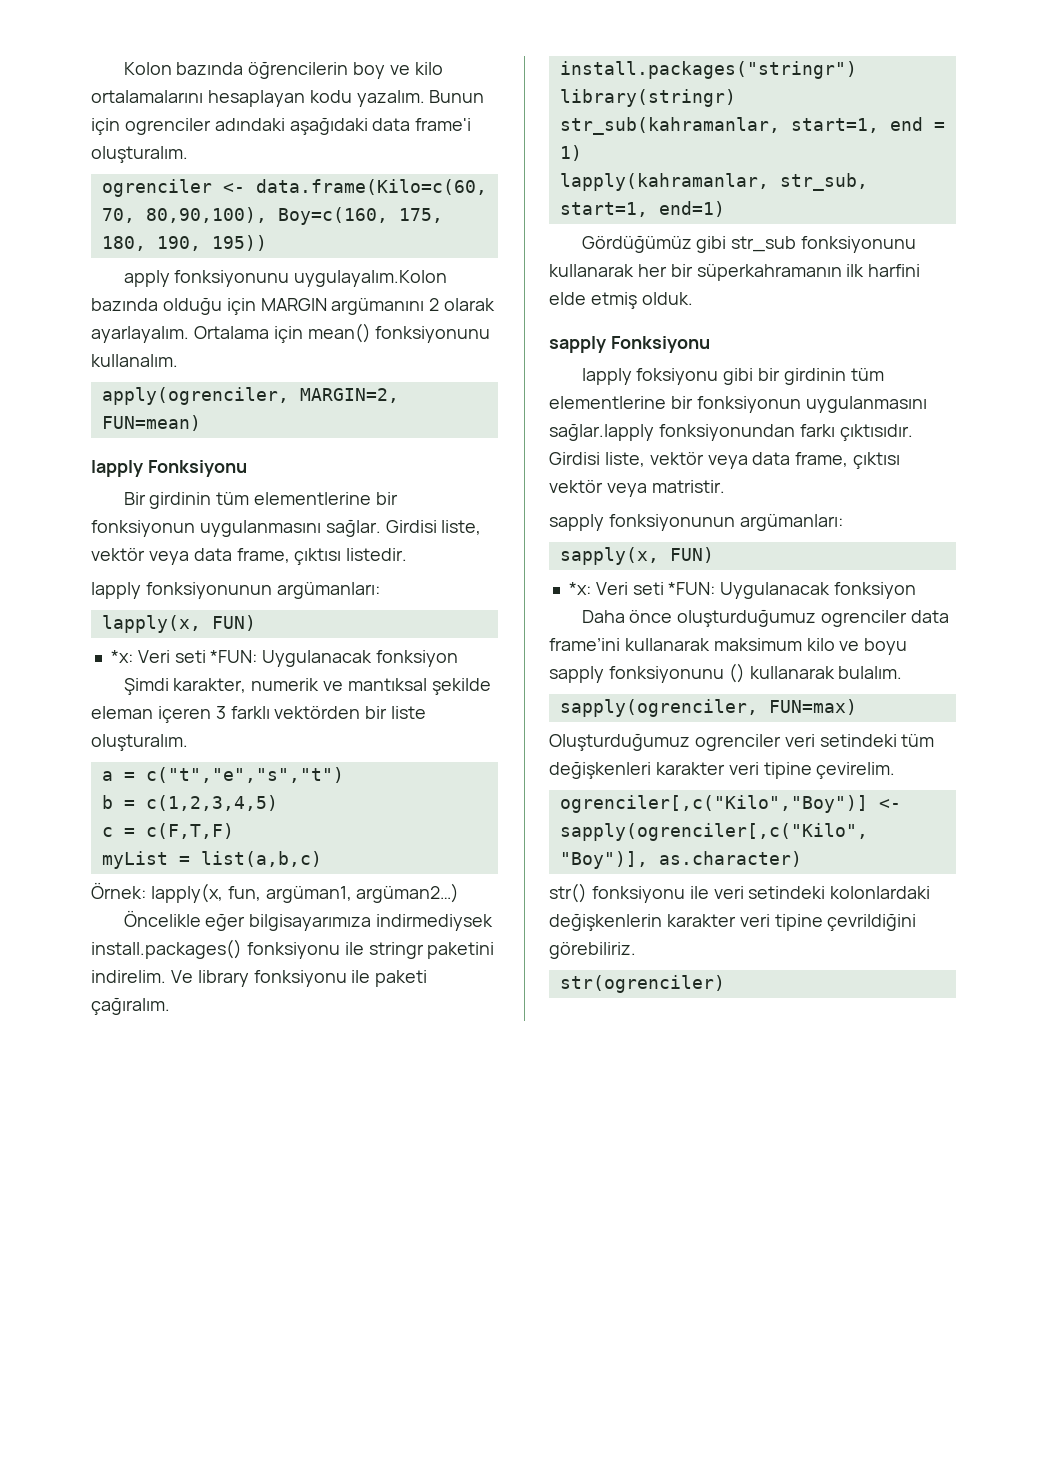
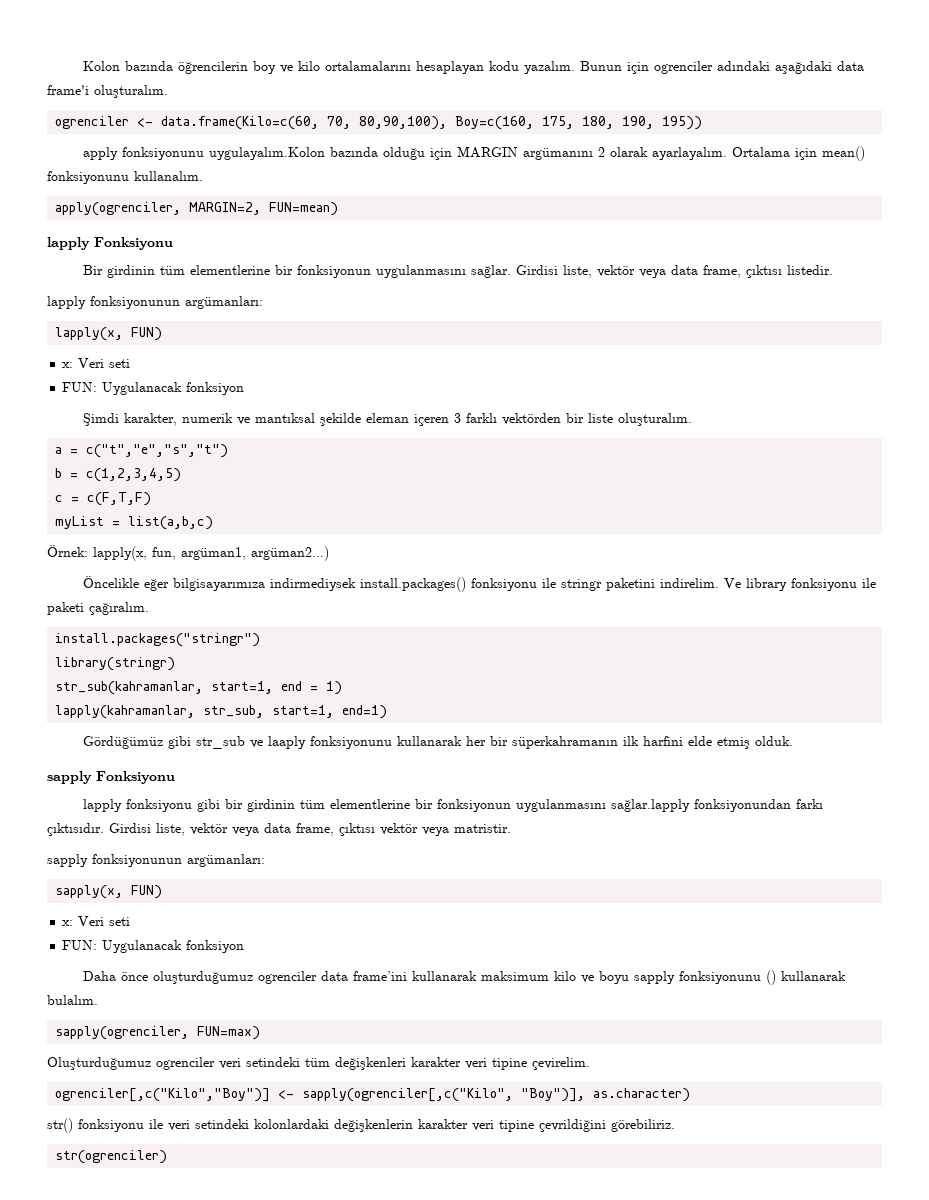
  lapply(x, FUN)
- *x: Veri seti *FUN: Uygulanacak fonksiyon
+ x: Veri seti
+ FUN: Uygulanacak fonksiyon
- Gördüğümüz gibi str_sub fonksiyonunu kullanarak her bir süperkahramanın ilk harfini elde etmiş olduk.
+ Gördüğümüz gibi str_sub ve laaply fonksiyonunu kullanarak her bir süperkahramanın ilk harfini elde etmiş olduk.
- lapply foksiyonu gibi bir girdinin tüm elementlerine bir fonksiyonun uygulanmasını sağlar.lapply fonksiyonundan farkı çıktısıdır.
+ lapply fonksiyonu gibi bir girdinin tüm elementlerine bir fonksiyonun uygulanmasını sağlar.lapply fonksiyonundan farkı çıktısıdır.
  sapply(x, FUN)
- *x: Veri seti *FUN: Uygulanacak fonksiyon
+ x: Veri seti
+ FUN: Uygulanacak fonksiyon

